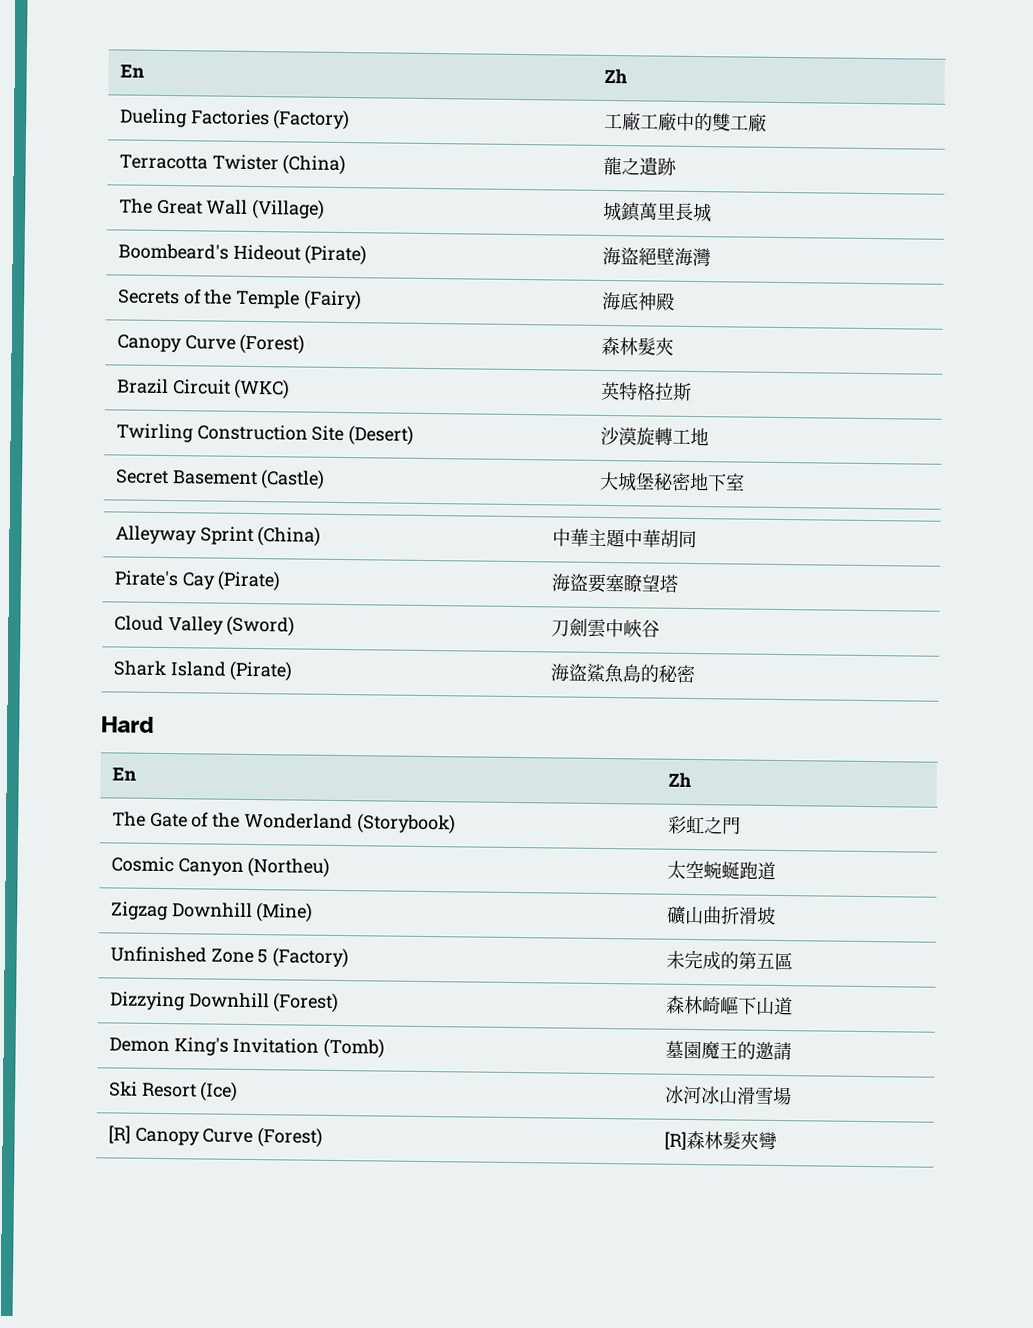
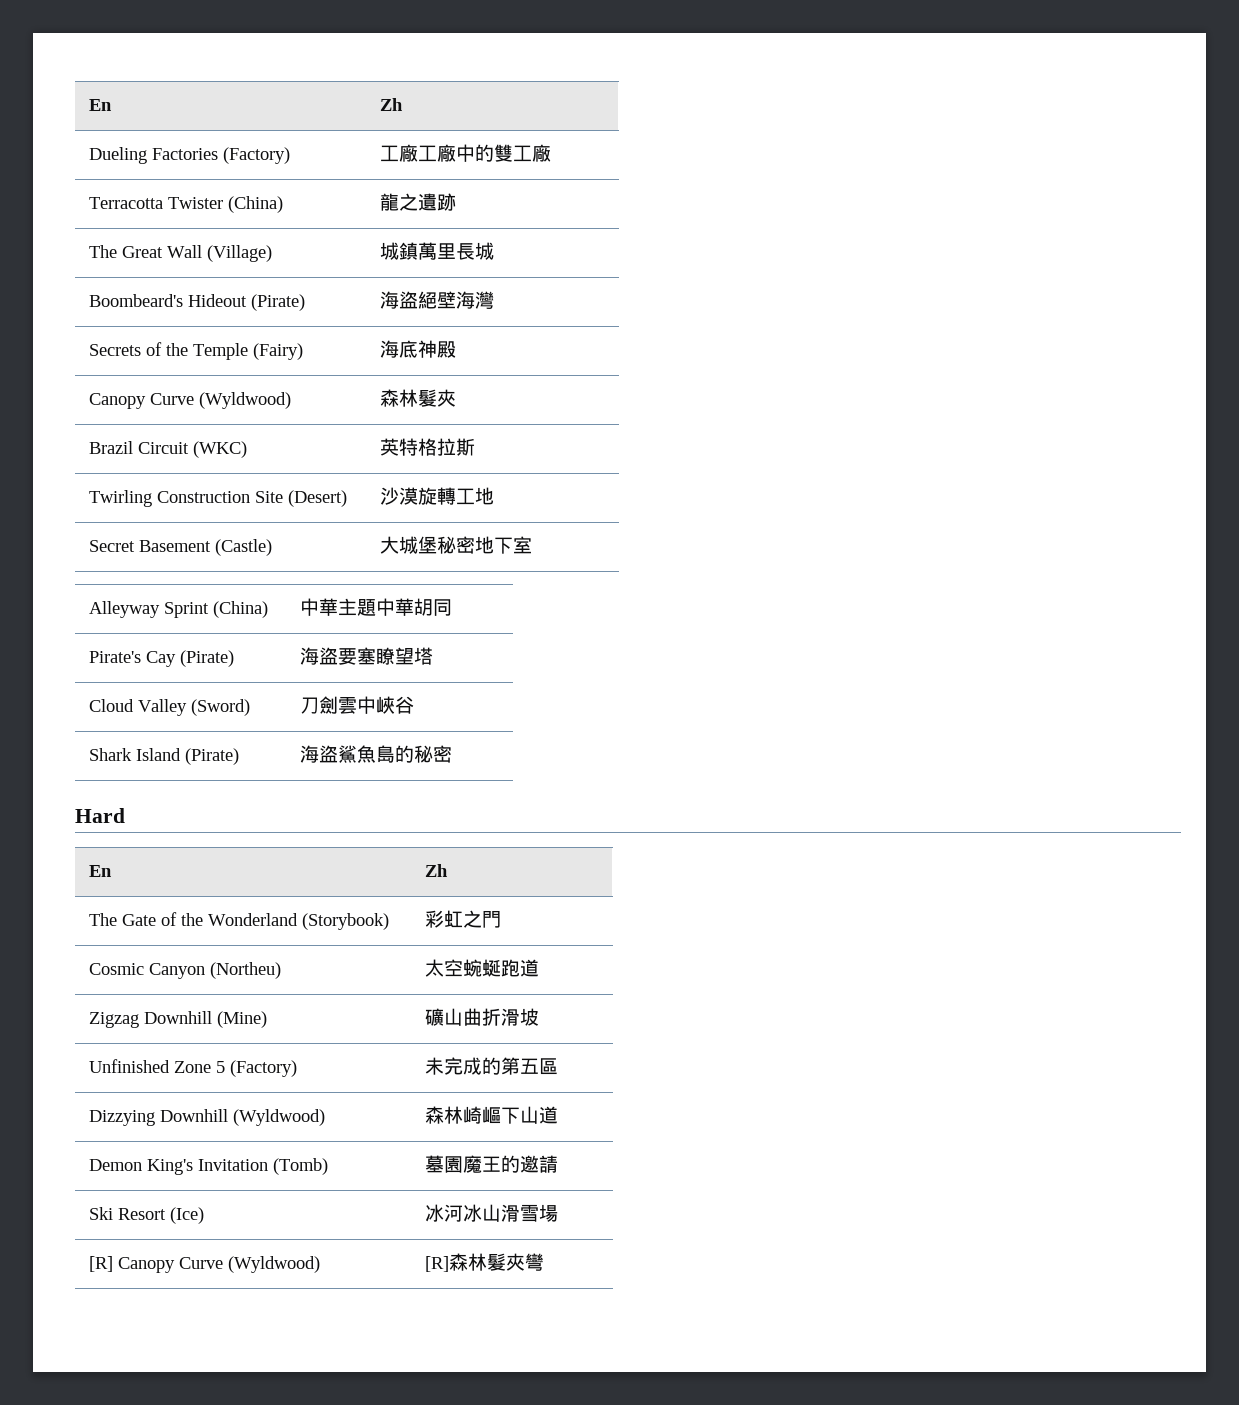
- Canopy Curve (Forest) | 森林髮夾
+ Canopy Curve (Wyldwood) | 森林髮夾
- Dizzying Downhill (Forest) | 森林崎嶇下山道
+ Dizzying Downhill (Wyldwood) | 森林崎嶇下山道
- [R] Canopy Curve (Forest) | [R]森林髮夾彎
+ [R] Canopy Curve (Wyldwood) | [R]森林髮夾彎

